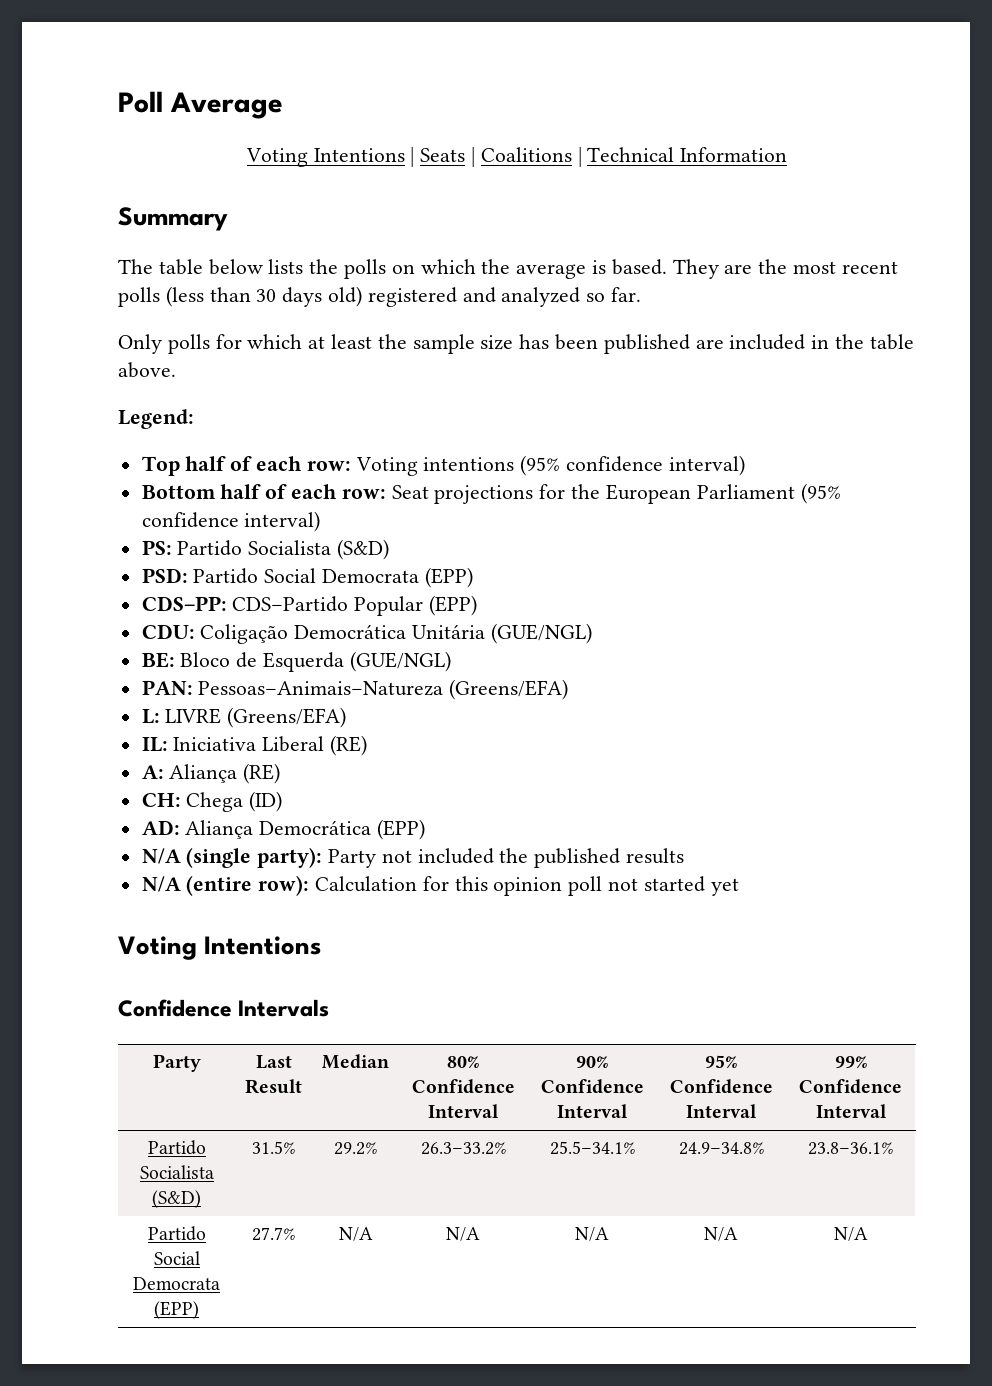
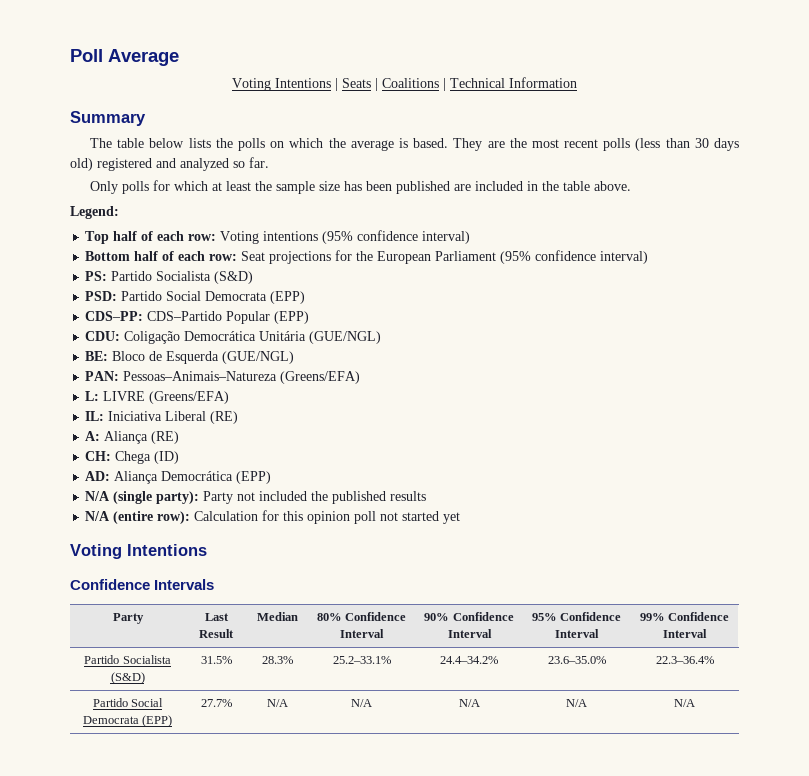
- Partido Socialista (S&D) | 31.5% | 29.2% | 26.3–33.2% | 25.5–34.1% | 24.9–34.8% | 23.8–36.1%
+ Partido Socialista (S&D) | 31.5% | 28.3% | 25.2–33.1% | 24.4–34.2% | 23.6–35.0% | 22.3–36.4%

